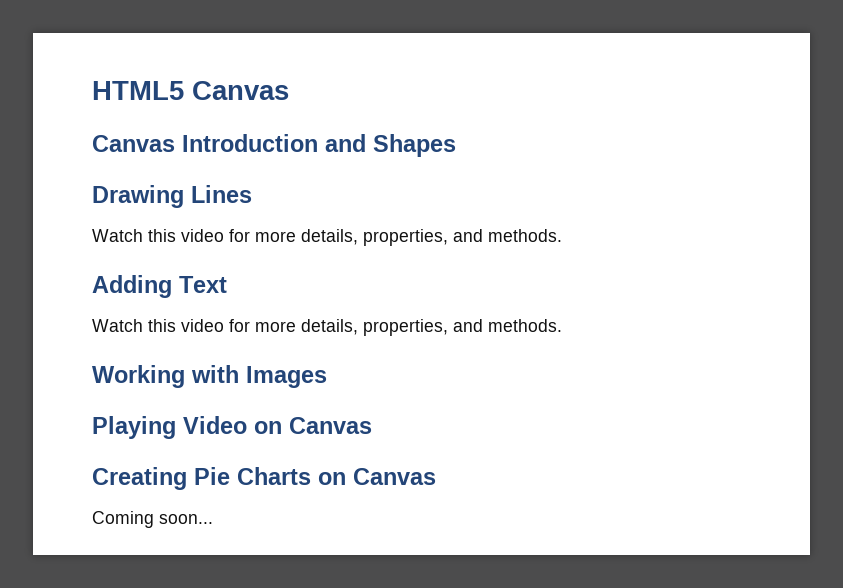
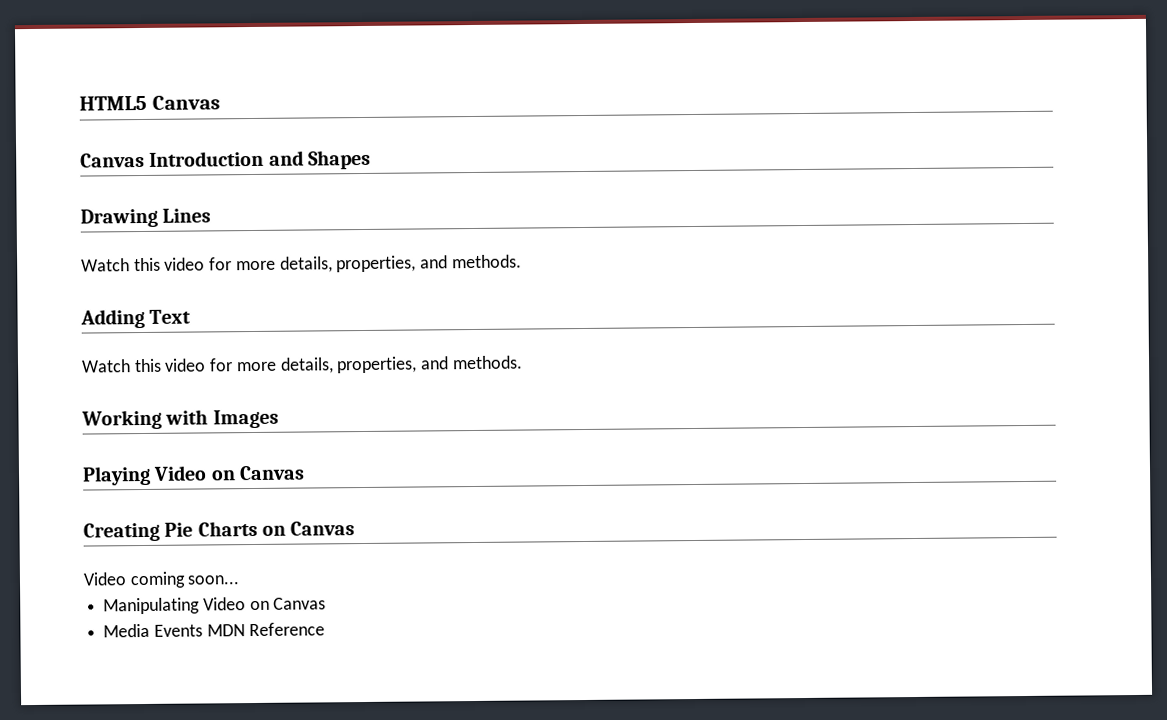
- Coming soon...
+ Video coming soon...
+ Manipulating Video on Canvas
+ Media Events MDN Reference

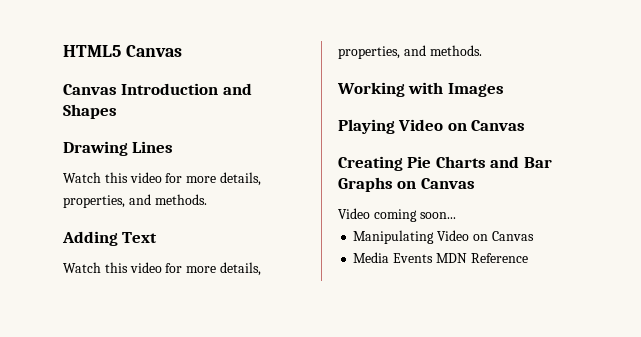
- Creating Pie Charts on Canvas
+ Creating Pie Charts and Bar Graphs on Canvas

